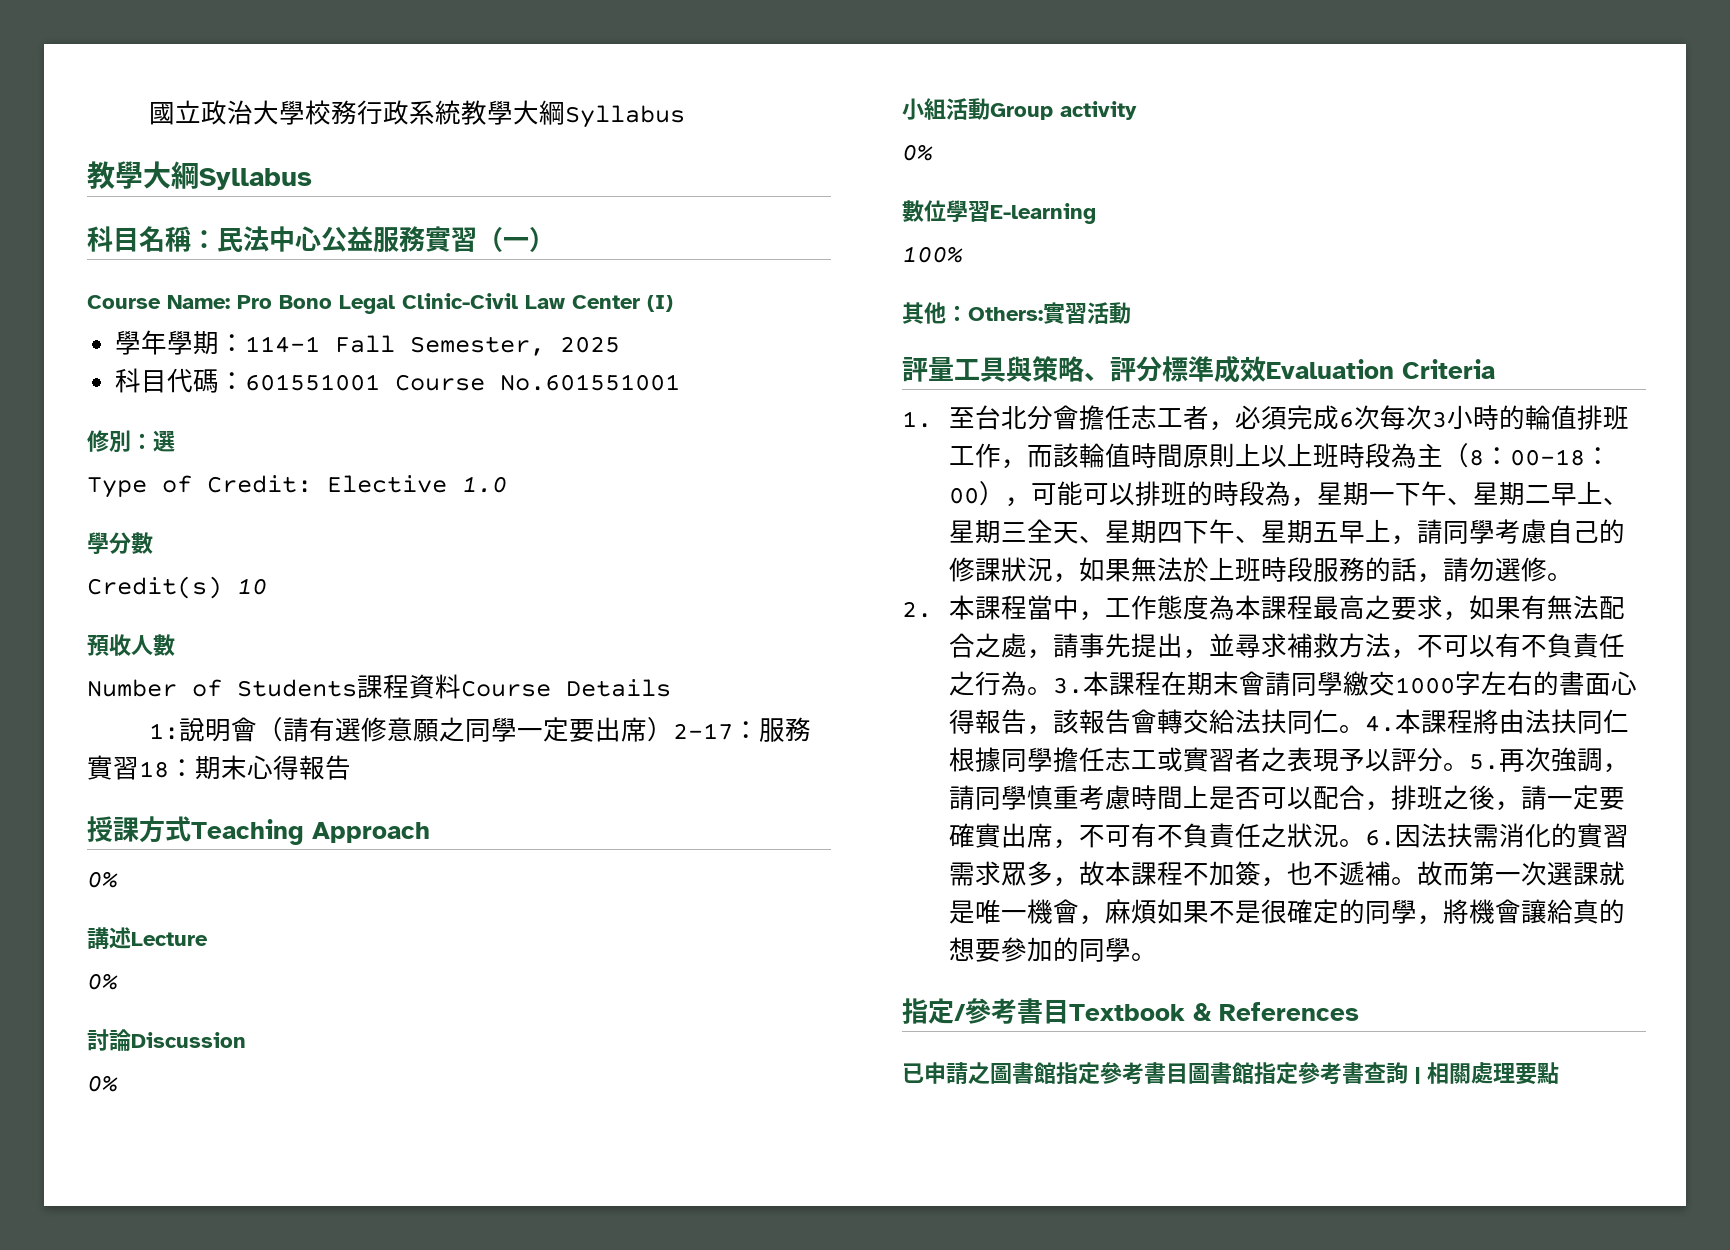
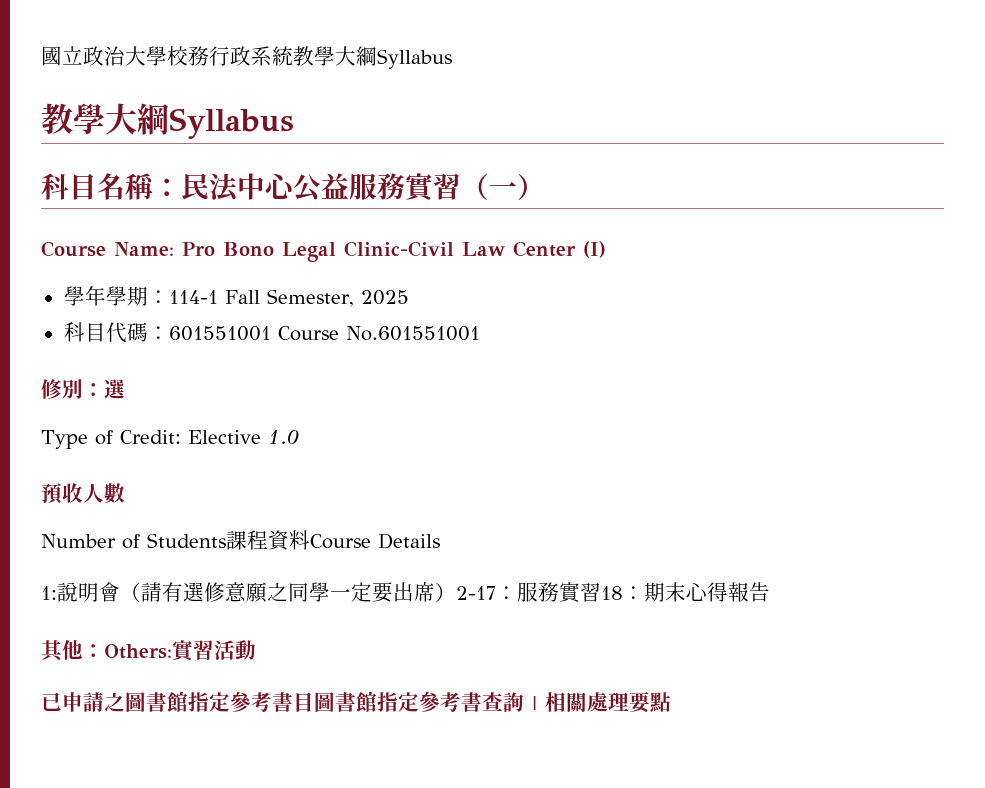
- 學分數
- Credit(s) 10
- 授課方式Teaching Approach
- 0%
- 講述Lecture
- 0%
- 討論Discussion
- 0%
- 小組活動Group activity
- 0%
- 數位學習E-learning
- 100%
- 評量工具與策略、評分標準成效Evaluation Criteria
- 1.至台北分會擔任志工者，必須完成6次每次3小時的輪值排班工作，而該輪值時間原則上以上班時段為主（8：00-18：00），可能可以排班的時段為，星期一下午、星期二早上、星期三全天、星期四下午、星期五早上，請同學考慮自己的修課狀況，如果無法於上班時段服務的話，請勿選修。
- 2.本課程當中，工作態度為本課程最高之要求，如果有無法配合之處，請事先提出，並尋求補救方法，不可以有不負責任之行為。3.本課程在期末會請同學繳交1000字左右的書面心得報告，該報告會轉交給法扶同仁。4.本課程將由法扶同仁根據同學擔任志工或實習者之表現予以評分。5.再次強調，請同學慎重考慮時間上是否可以配合，排班之後，請一定要確實出席，不可有不負責任之狀況。6.因法扶需消化的實習需求眾多，故本課程不加簽，也不遞補。故而第一次選課就是唯一機會，麻煩如果不是很確定的同學，將機會讓給真的想要參加的同學。
- 指定/參考書目Textbook & References

